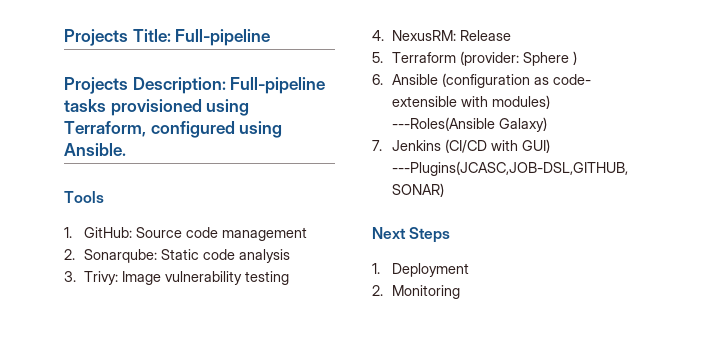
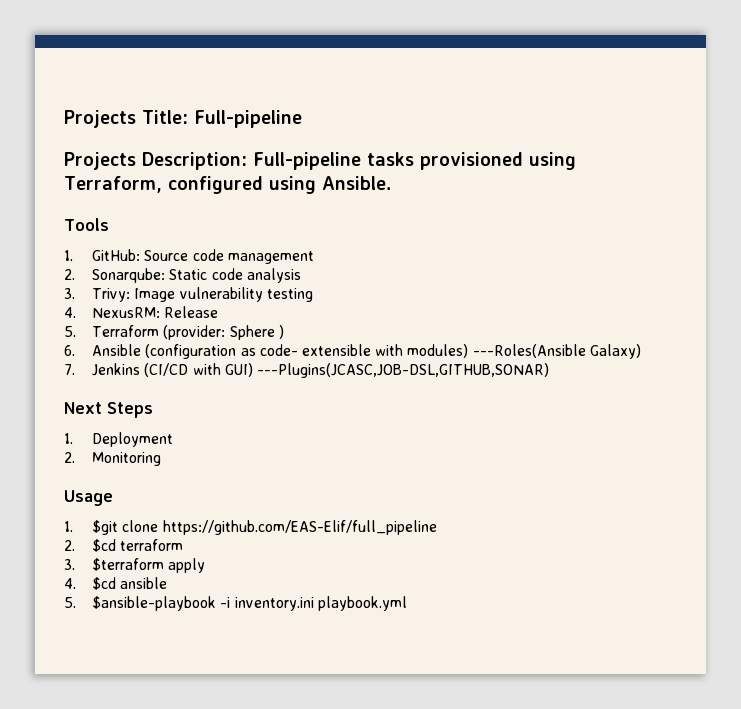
+ Usage
+ 1. $git clone https://github.com/EAS-Elif/full_pipeline
+ 2. $cd terraform
+ 3. $terraform apply
+ 4. $cd ansible
+ 5. $ansible-playbook -i inventory.ini playbook.yml

